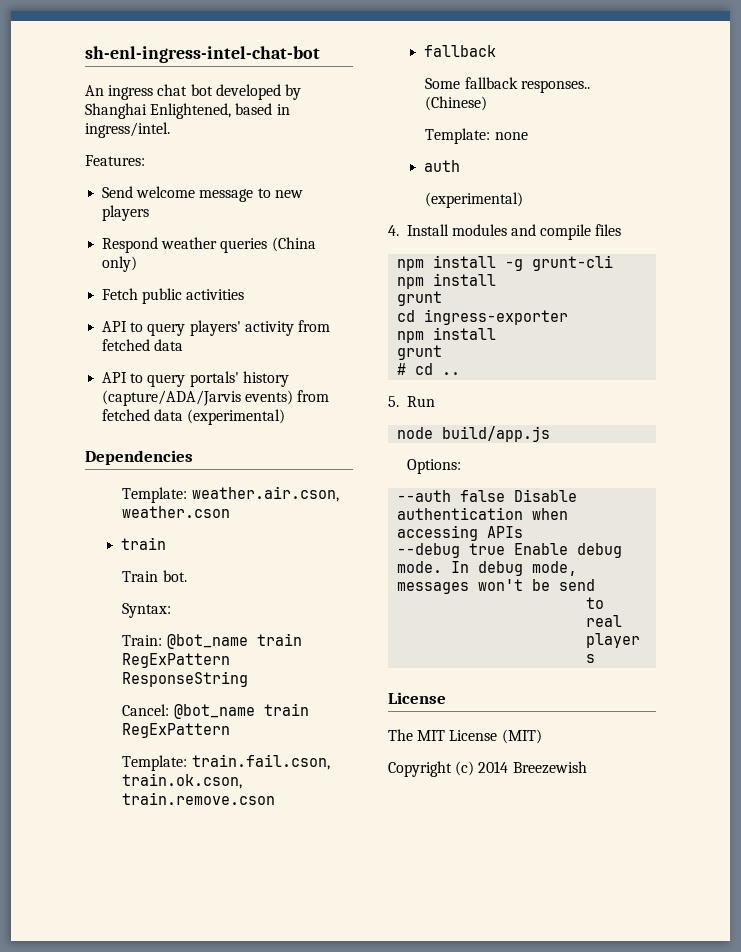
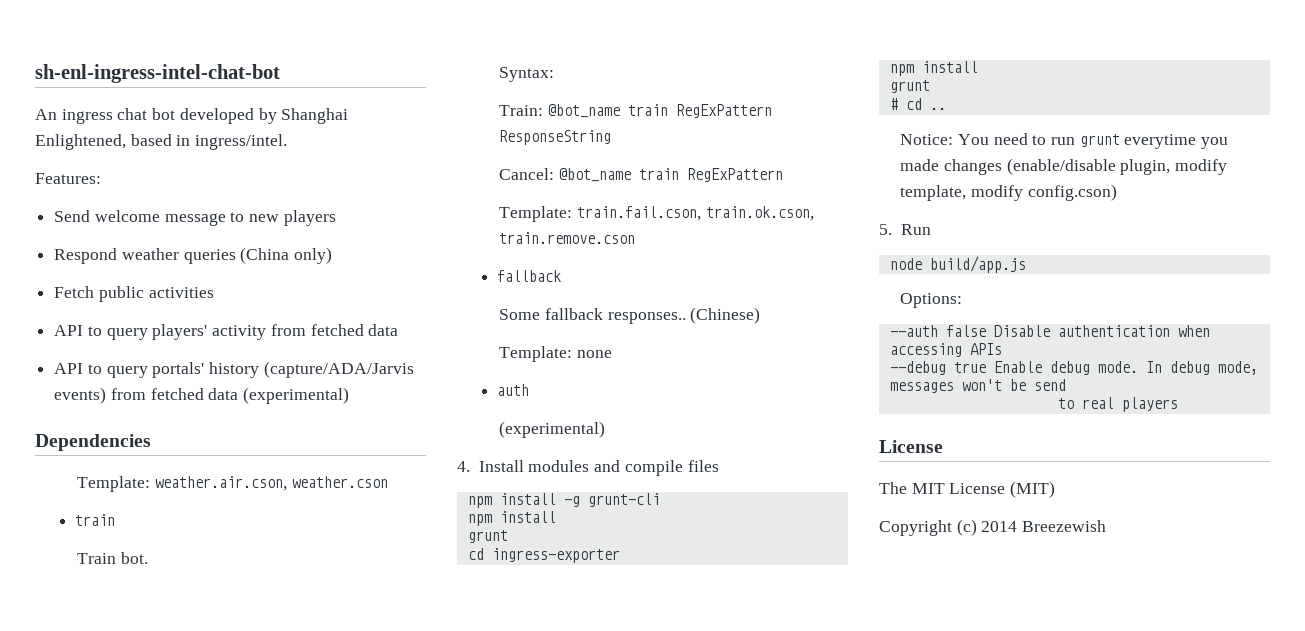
+ Notice: You need to run grunt everytime you made changes (enable/disable plugin, modify template, modify config.cson)

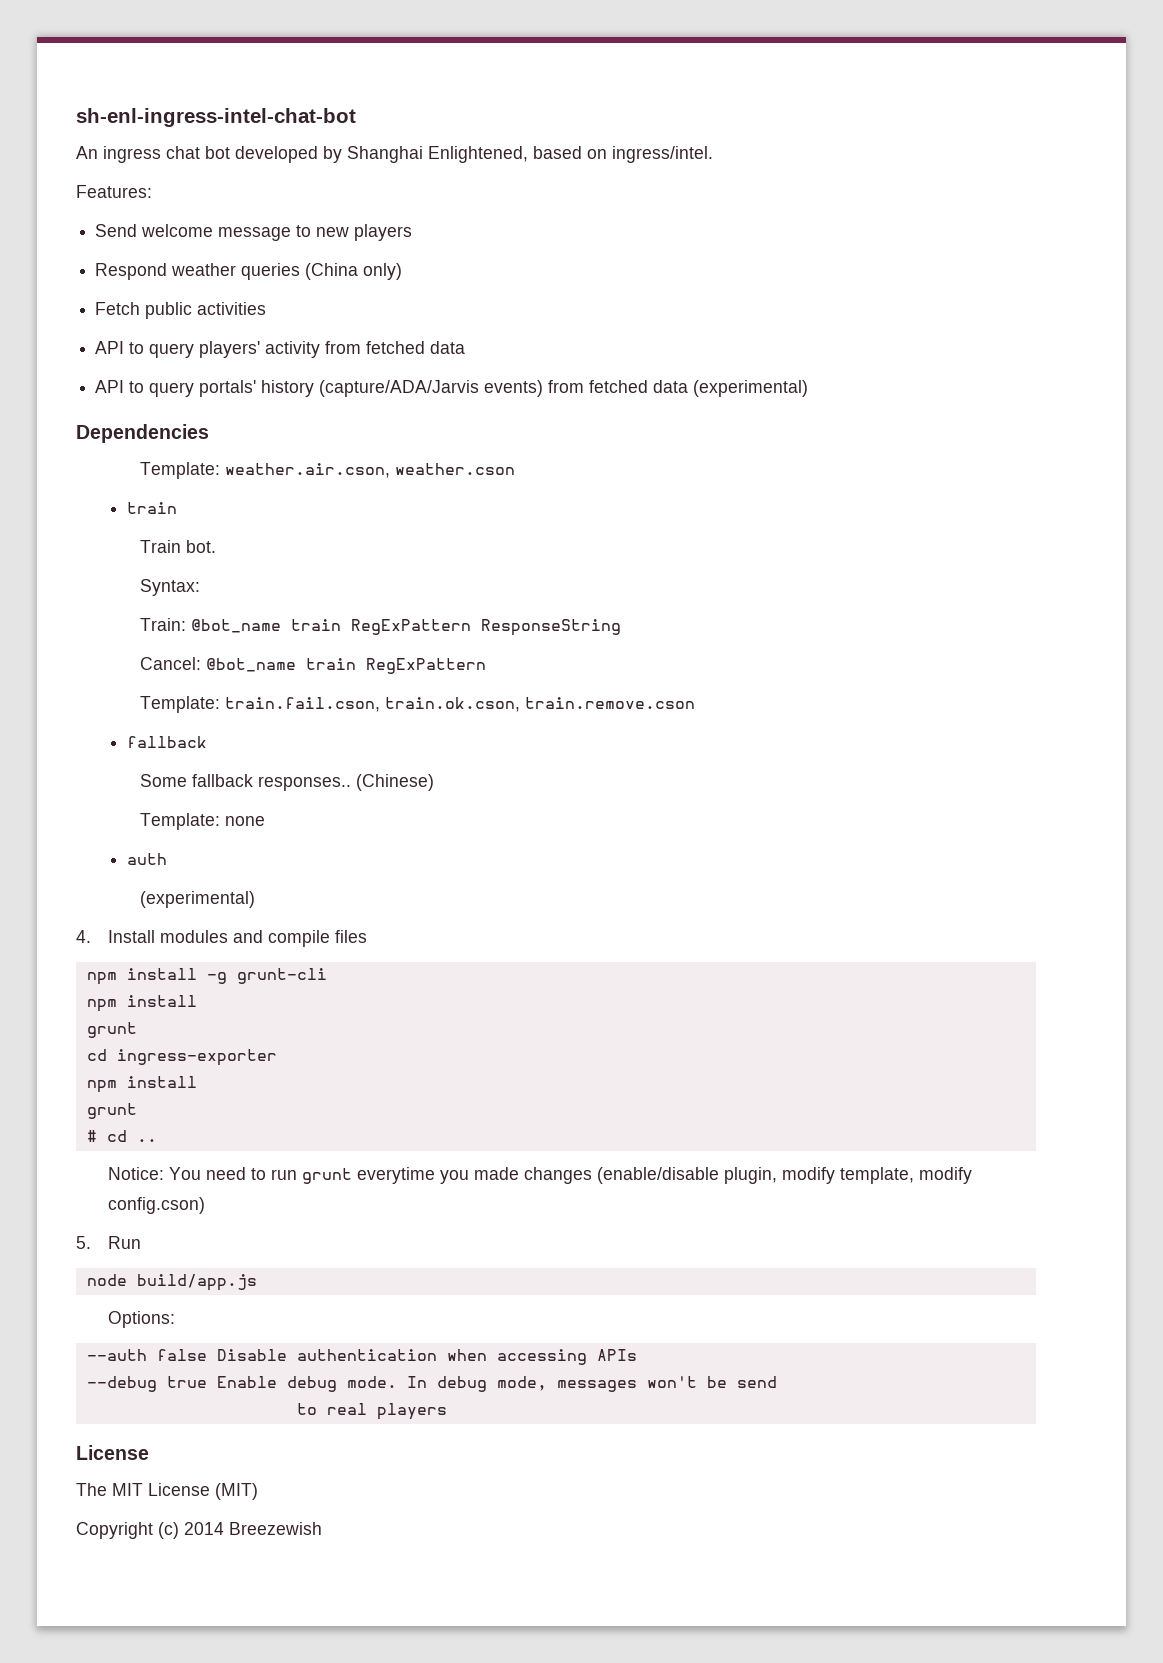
- An ingress chat bot developed by Shanghai Enlightened, based in ingress/intel.
+ An ingress chat bot developed by Shanghai Enlightened, based on ingress/intel.

